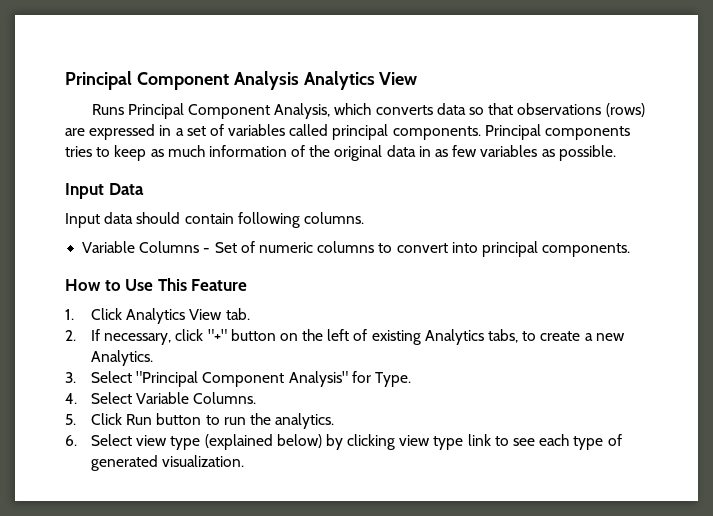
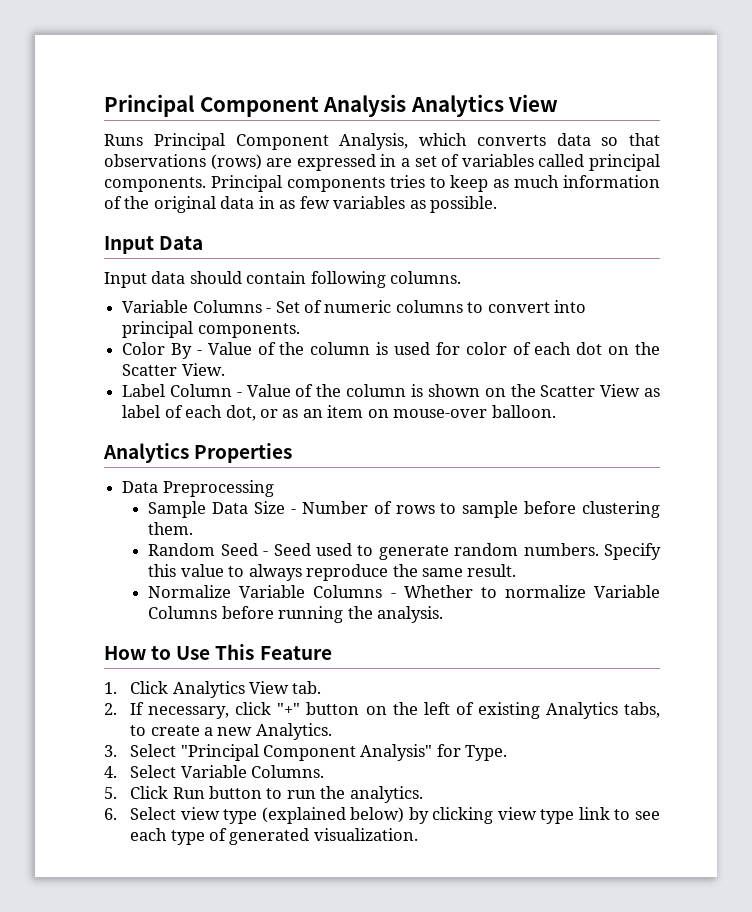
+ Color By - Value of the column is used for color of each dot on the Scatter View.
+ Label Column - Value of the column is shown on the Scatter View as label of each dot, or as an item on mouse-over balloon.
+ Analytics Properties
+ Data Preprocessing
+ Sample Data Size - Number of rows to sample before clustering them.
+ Random Seed - Seed used to generate random numbers. Specify this value to always reproduce the same result.
+ Normalize Variable Columns - Whether to normalize Variable Columns before running the analysis.

